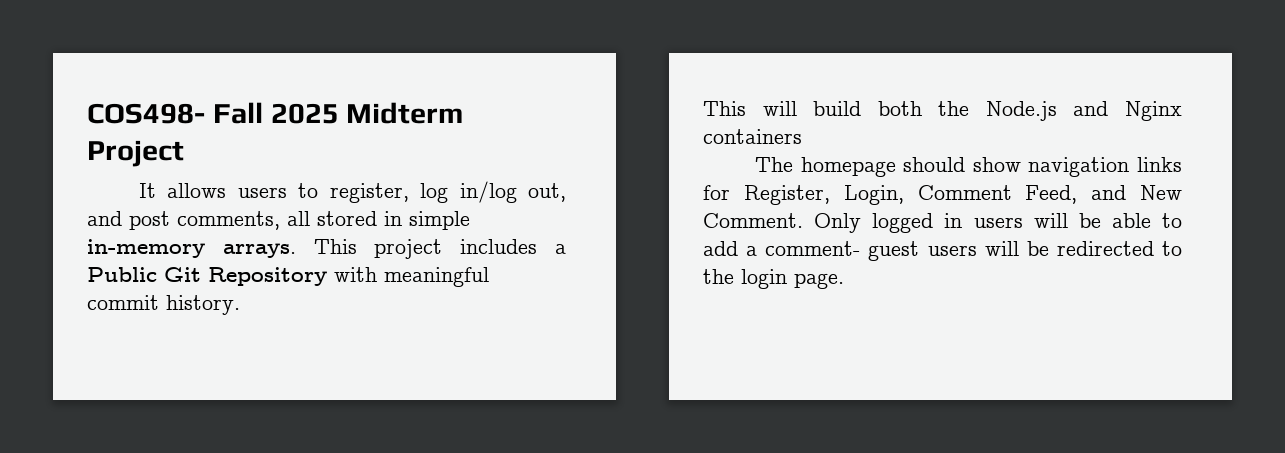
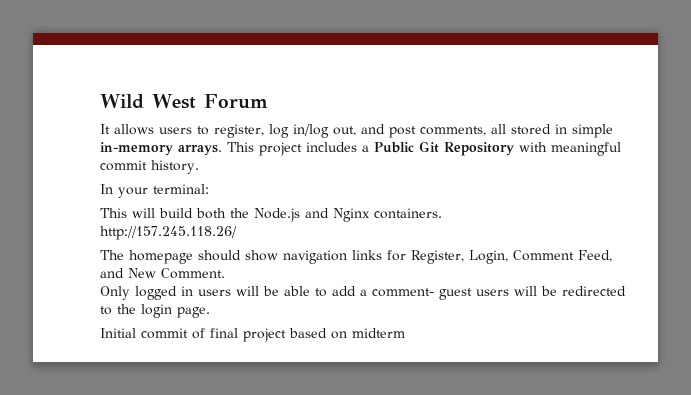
- COS498- Fall 2025 Midterm Project
+ Wild West Forum
+ In your terminal:
- This will build both the Node.js and Nginx containers
+ This will build both the Node.js and Nginx containers.
+ http://157.245.118.26/
- The homepage should show navigation links for Register, Login, Comment Feed, and New Comment. Only logged in users will be able to add a comment- guest users will be redirected to the login page.
+ The homepage should show navigation links for Register, Login, Comment Feed, and New Comment.
+ Only logged in users will be able to add a comment- guest users will be redirected to the login page.
+ Initial commit of final project based on midterm

